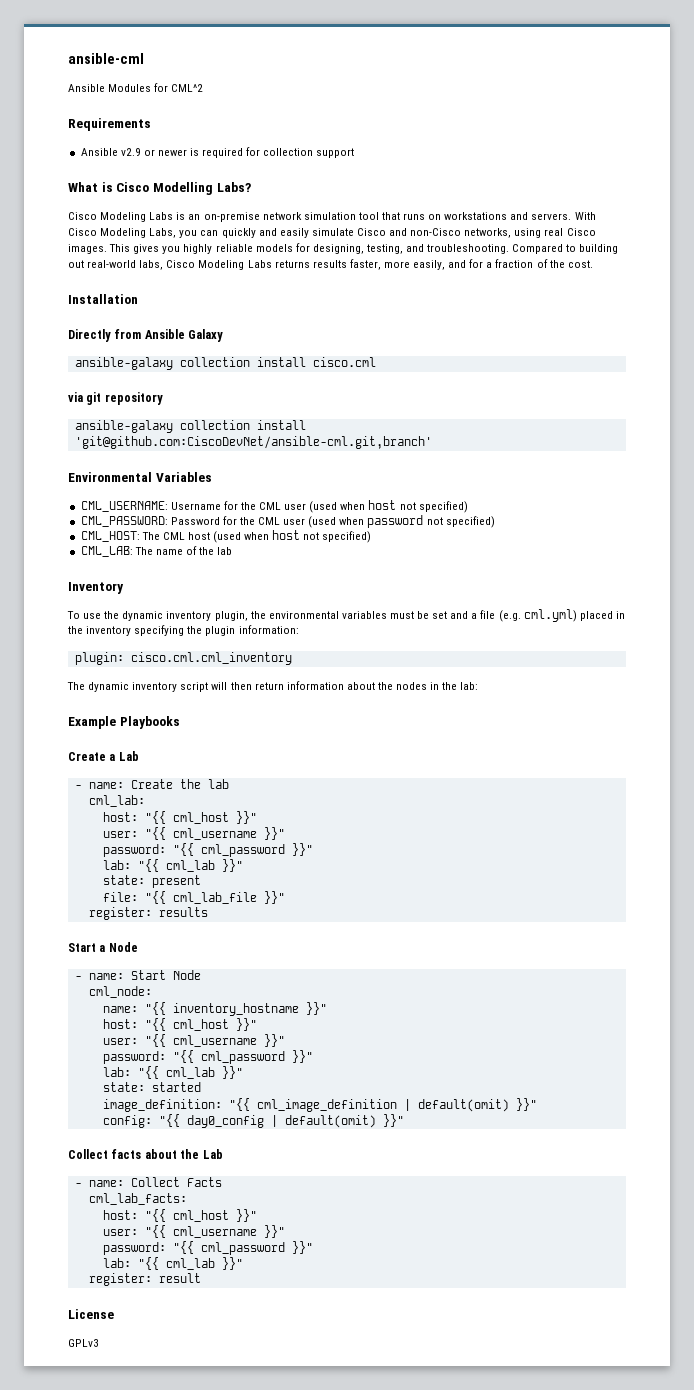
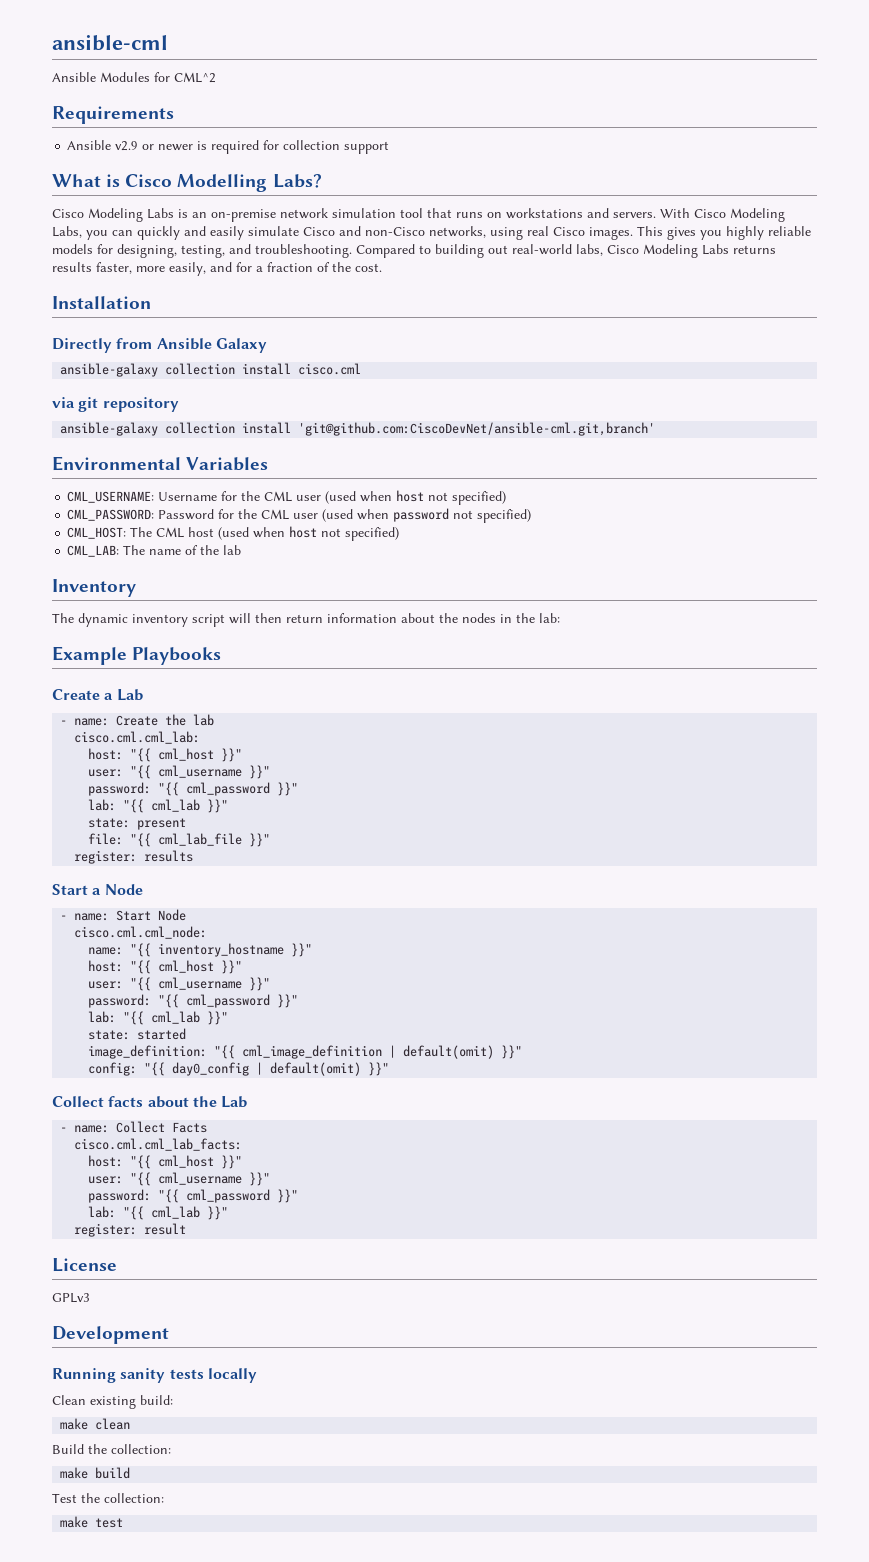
- To use the dynamic inventory plugin, the environmental variables must be set and a file (e.g. cml.yml) placed in the inventory specifying the plugin information:
- plugin: cisco.cml.cml_inventory
- cml_lab:
+ cisco.cml.cml_lab:
- cml_node:
+ cisco.cml.cml_node:
- cml_lab_facts:
+ cisco.cml.cml_lab_facts:
+ Development
+ Running sanity tests locally
+ Clean existing build:
+ make clean
+ Build the collection:
+ make build
+ Test the collection:
+ make test

